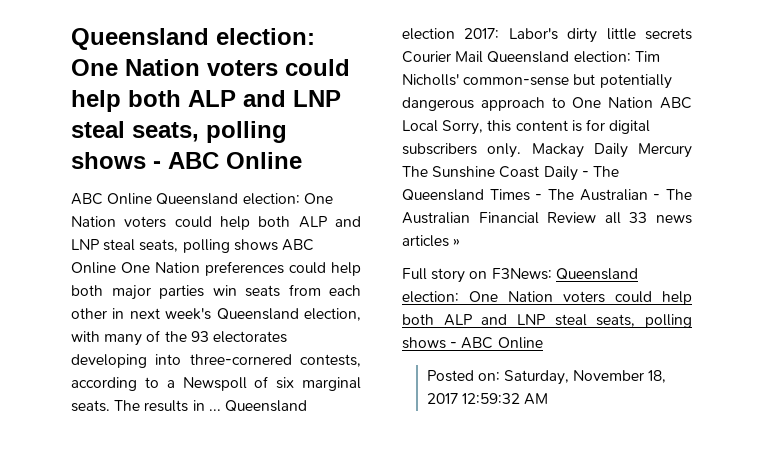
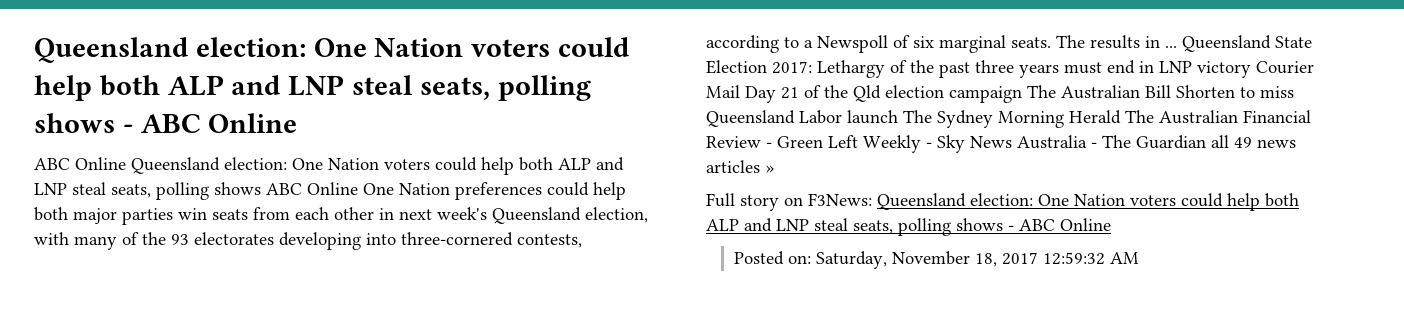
- Queensland election 2017: Labor's dirty little secrets Courier Mail Queensland election: Tim Nicholls' common-sense but potentially dangerous approach to One Nation ABC Local Sorry, this content is for digital subscribers only. Mackay Daily Mercury The Sunshine Coast Daily - The Queensland Times - The Australian - The Australian Financial Review all 33 news articles »
+ Queensland State Election 2017: Lethargy of the past three years must end in LNP victory Courier Mail Day 21 of the Qld election campaign The Australian Bill Shorten to miss Queensland Labor launch The Sydney Morning Herald The Australian Financial Review - Green Left Weekly - Sky News Australia - The Guardian all 49 news articles »

